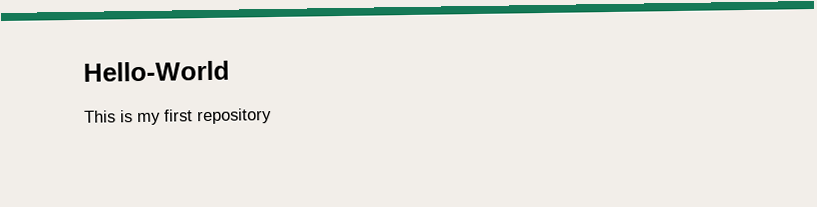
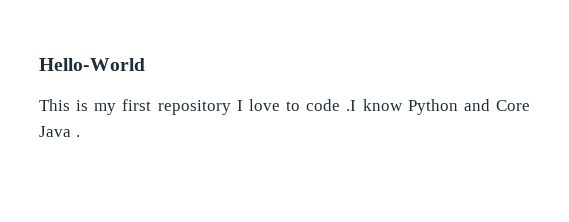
- This is my first repository
+ This is my first repository I love to code .I know Python and Core Java .

